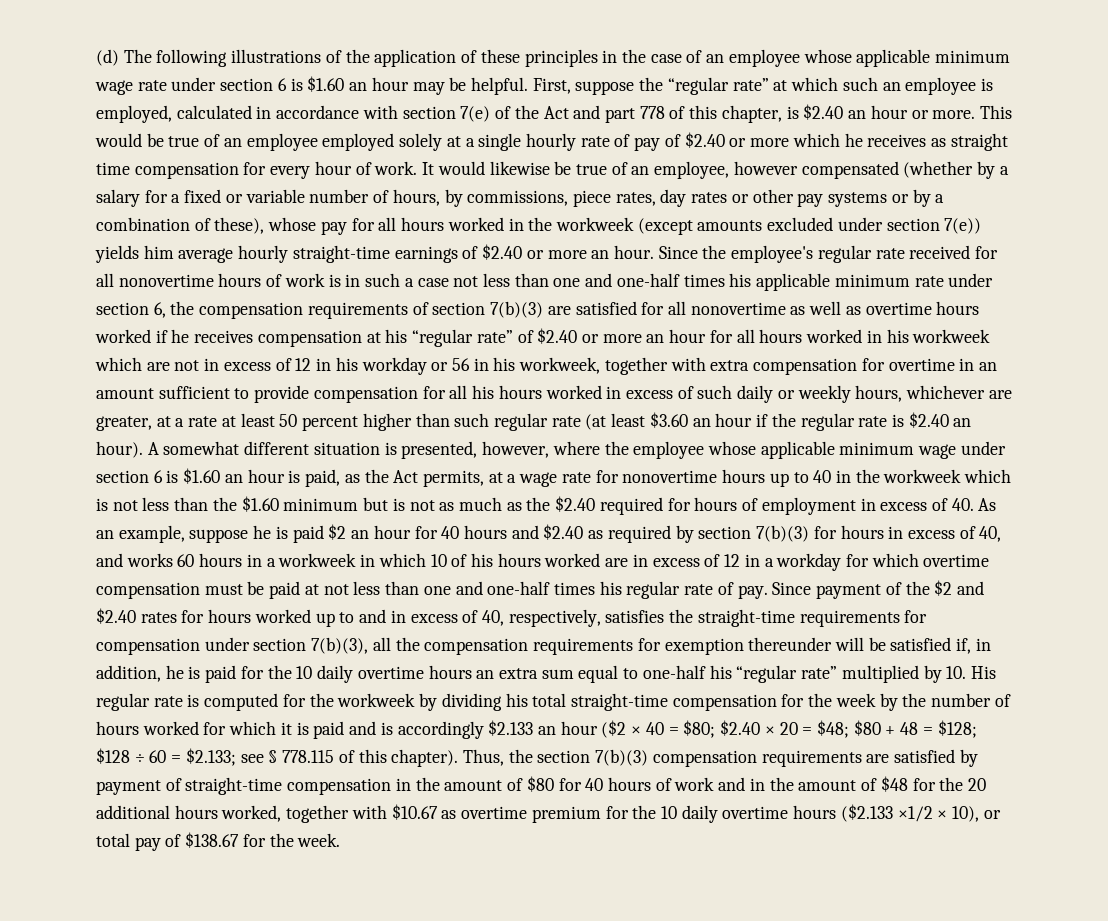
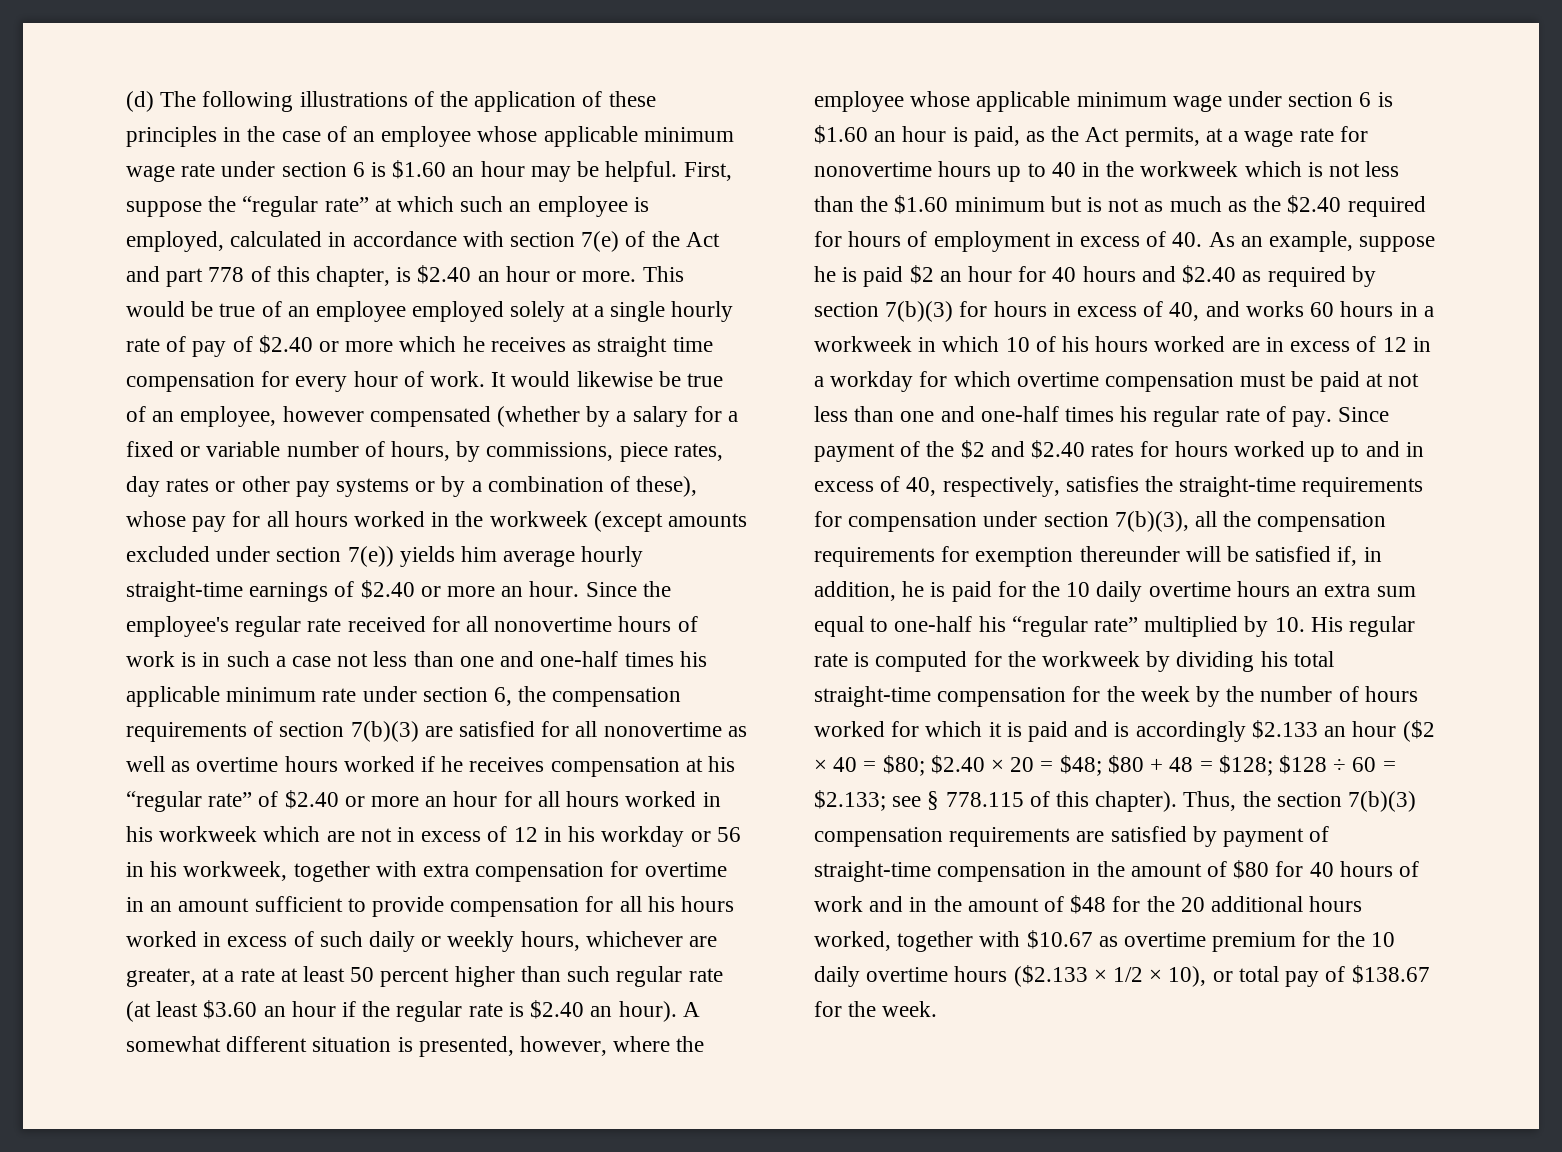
- Thus, the section 7(b)(3) compensation requirements are satisfied by payment of straight-time compensation in the amount of $80 for 40 hours of work and in the amount of $48 for the 20 additional hours worked, together with $10.67 as overtime premium for the 10 daily overtime hours ($2.133 ×1/2 × 10), or total pay of $138.67 for the week.
+ Thus, the section 7(b)(3) compensation requirements are satisfied by payment of straight-time compensation in the amount of $80 for 40 hours of work and in the amount of $48 for the 20 additional hours worked, together with $10.67 as overtime premium for the 10 daily overtime hours ($2.133 × 1/2 × 10), or total pay of $138.67 for the week.

